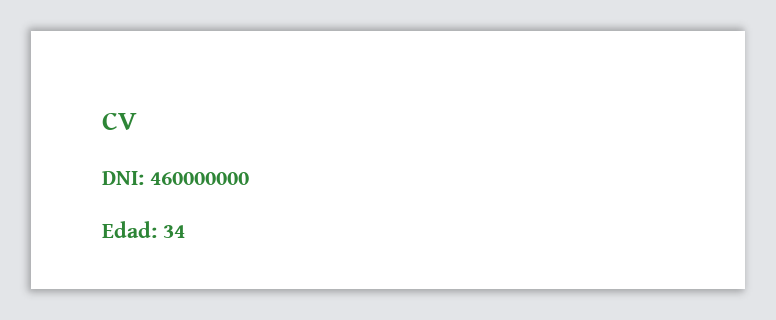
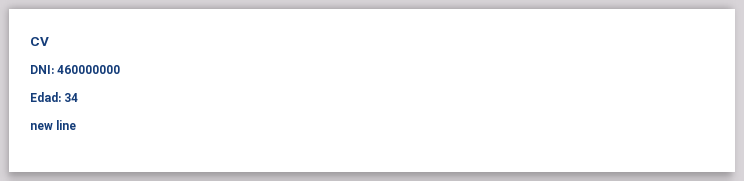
+ new line

